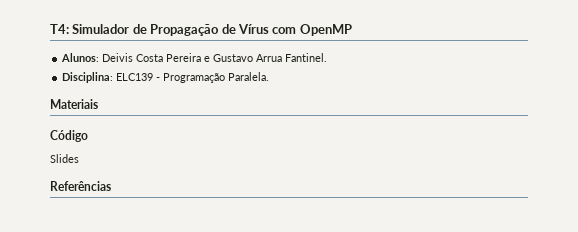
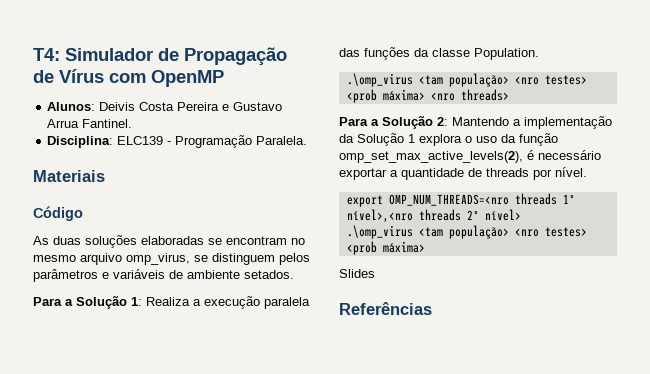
+ As duas soluções elaboradas se encontram no mesmo arquivo omp_virus, se distinguem pelos parâmetros e variáveis de ambiente setados.
+ Para a Solução 1: Realiza a execução paralela das funções da classe Population.
+ .\omp_virus <tam população> <nro testes> <prob máxima> <nro threads>
+ Para a Solução 2: Mantendo a implementação da Solução 1 explora o uso da função omp_set_max_active_levels(2), é necessário exportar a quantidade de threads por nível.
+ export OMP_NUM_THREADS=<nro threads 1º nível>,<nro threads 2º nível>
+ .\omp_virus <tam população> <nro testes> <prob máxima>

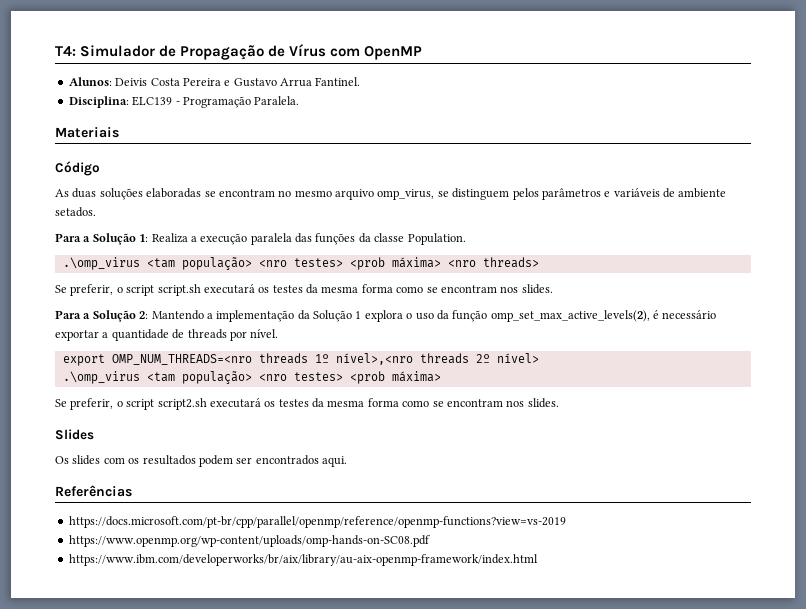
+ Se preferir, o script script.sh executará os testes da mesma forma como se encontram nos slides.
+ Se preferir, o script script2.sh executará os testes da mesma forma como se encontram nos slides.
  Slides
+ Os slides com os resultados podem ser encontrados aqui.
  Referências
+ https://docs.microsoft.com/pt-br/cpp/parallel/openmp/reference/openmp-functions?view=vs-2019
+ https://www.openmp.org/wp-content/uploads/omp-hands-on-SC08.pdf
+ https://www.ibm.com/developerworks/br/aix/library/au-aix-openmp-framework/index.html

